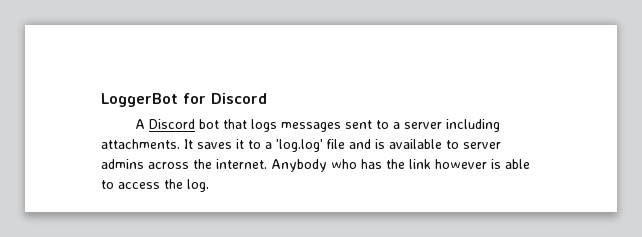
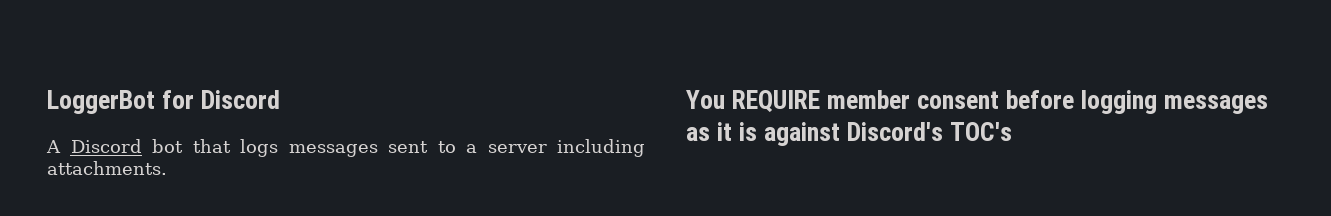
- A Discord bot that logs messages sent to a server including attachments. It saves it to a 'log.log' file and is available to server admins across the internet. Anybody who has the link however is able to access the log.
+ A Discord bot that logs messages sent to a server including attachments.
+ You REQUIRE member consent before logging messages as it is against Discord's TOC's

